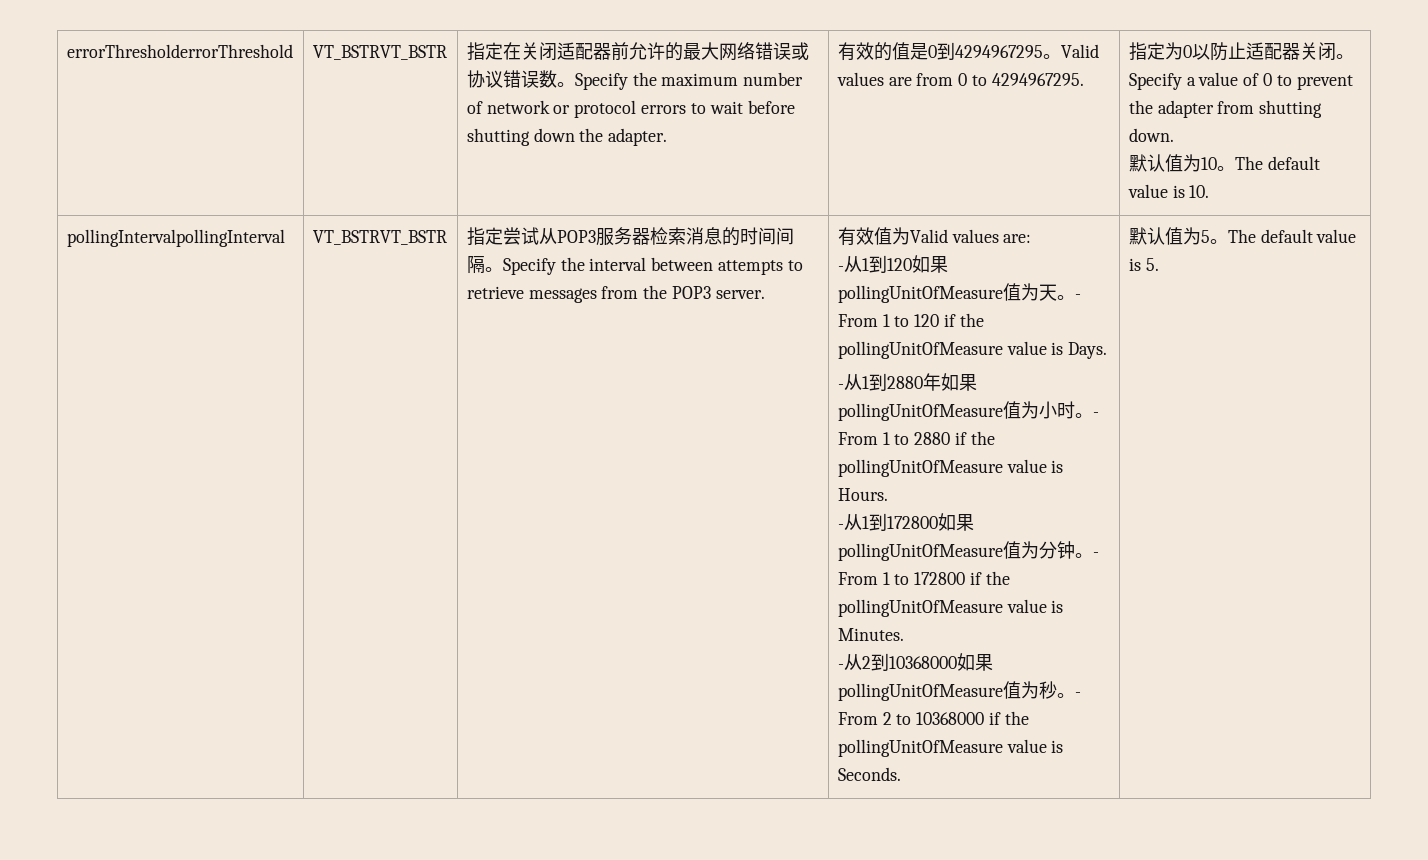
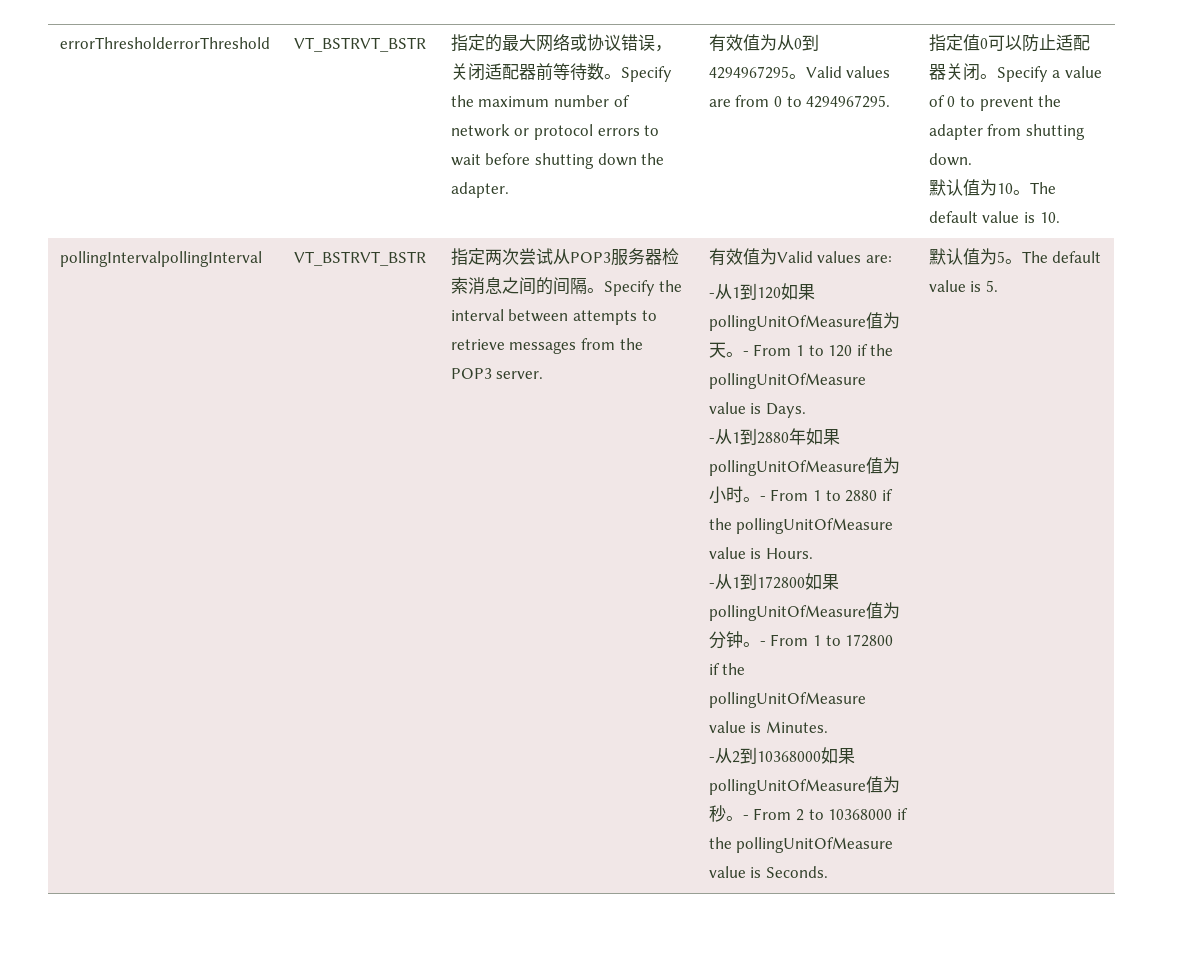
- 指定在关闭适配器前允许的最大网络错误或协议错误数。
+ 指定的最大网络或协议错误，关闭适配器前等待数。
- 有效的值是0到4294967295。
+ 有效值为从0到4294967295。
- 指定为0以防止适配器关闭。
+ 指定值0可以防止适配器关闭。
- 指定尝试从POP3服务器检索消息的时间间隔。
+ 指定两次尝试从POP3服务器检索消息之间的间隔。

